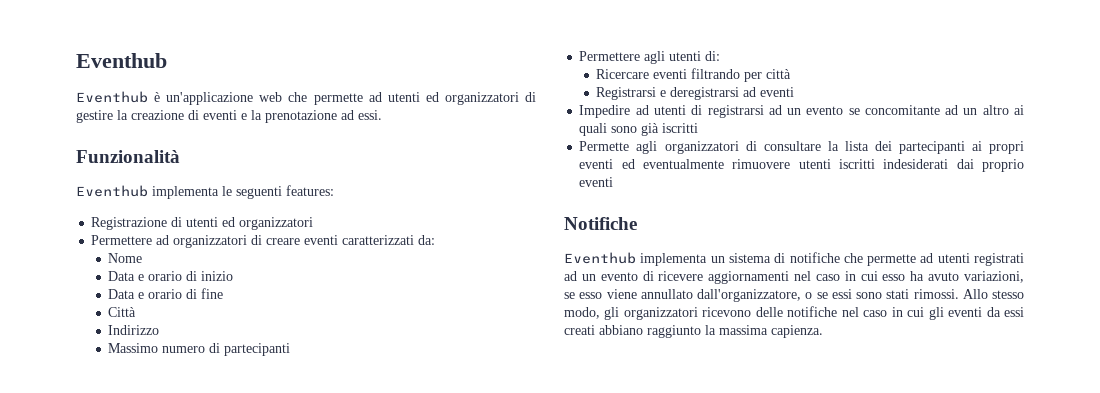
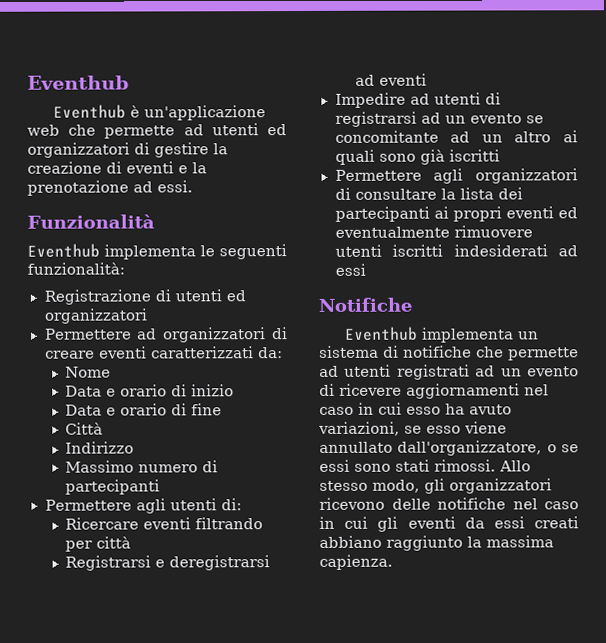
- Eventhub implementa le seguenti features:
+ Eventhub implementa le seguenti funzionalità:
- Permette agli organizzatori di consultare la lista dei partecipanti ai propri eventi ed eventualmente rimuovere utenti iscritti indesiderati dai proprio eventi
+ Permettere agli organizzatori di consultare la lista dei partecipanti ai propri eventi ed eventualmente rimuovere utenti iscritti indesiderati ad essi

